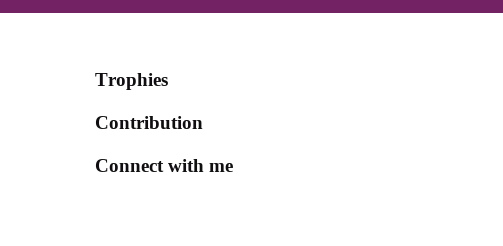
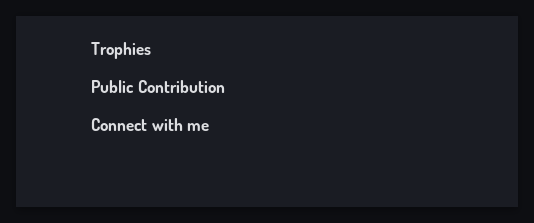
- Contribution
+ Public Contribution

